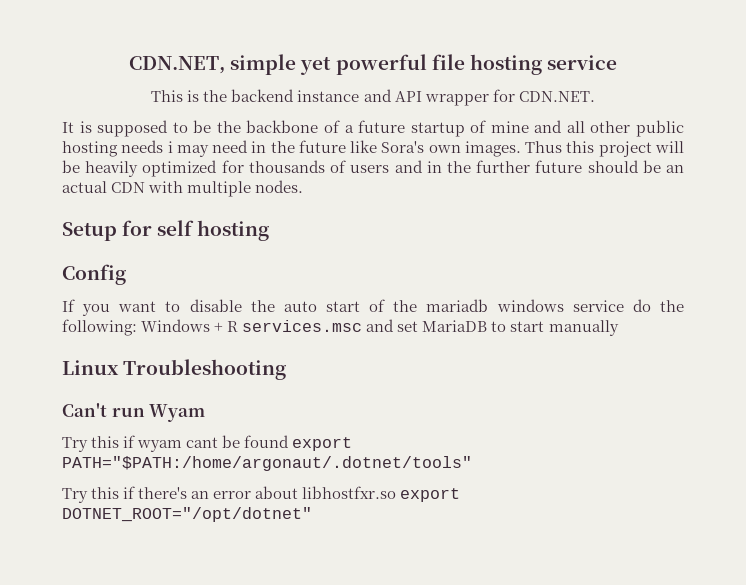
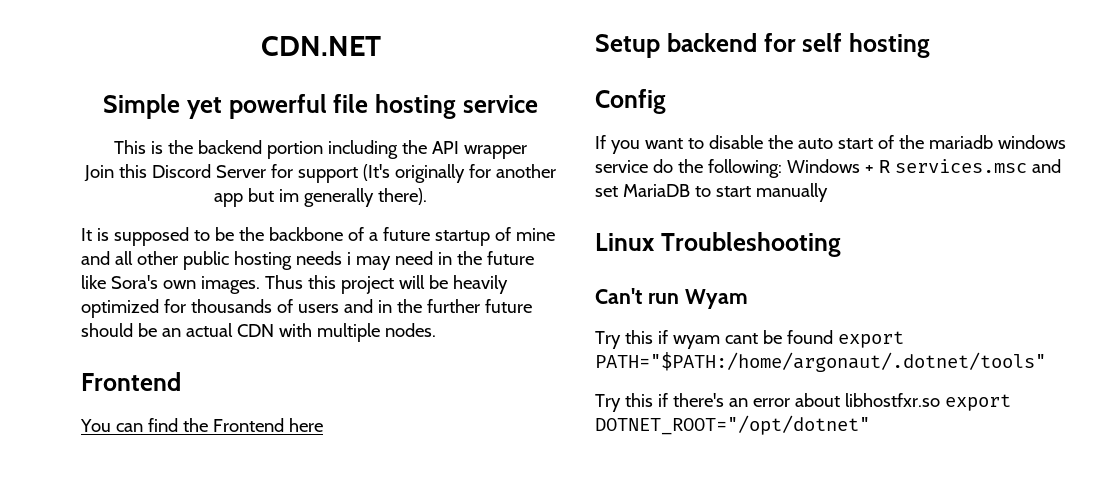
- CDN.NET, simple yet powerful file hosting service
+ CDN.NET
+ Simple yet powerful file hosting service
- This is the backend instance and API wrapper for CDN.NET.
+ This is the backend portion including the API wrapper
+ Join this Discord Server for support (It's originally for another app but im generally there).
  Thus this project will be heavily optimized for thousands of users and in the further future should be an actual CDN with multiple nodes.
+ Frontend
+ You can find the Frontend here
- Setup for self hosting
+ Setup backend for self hosting

